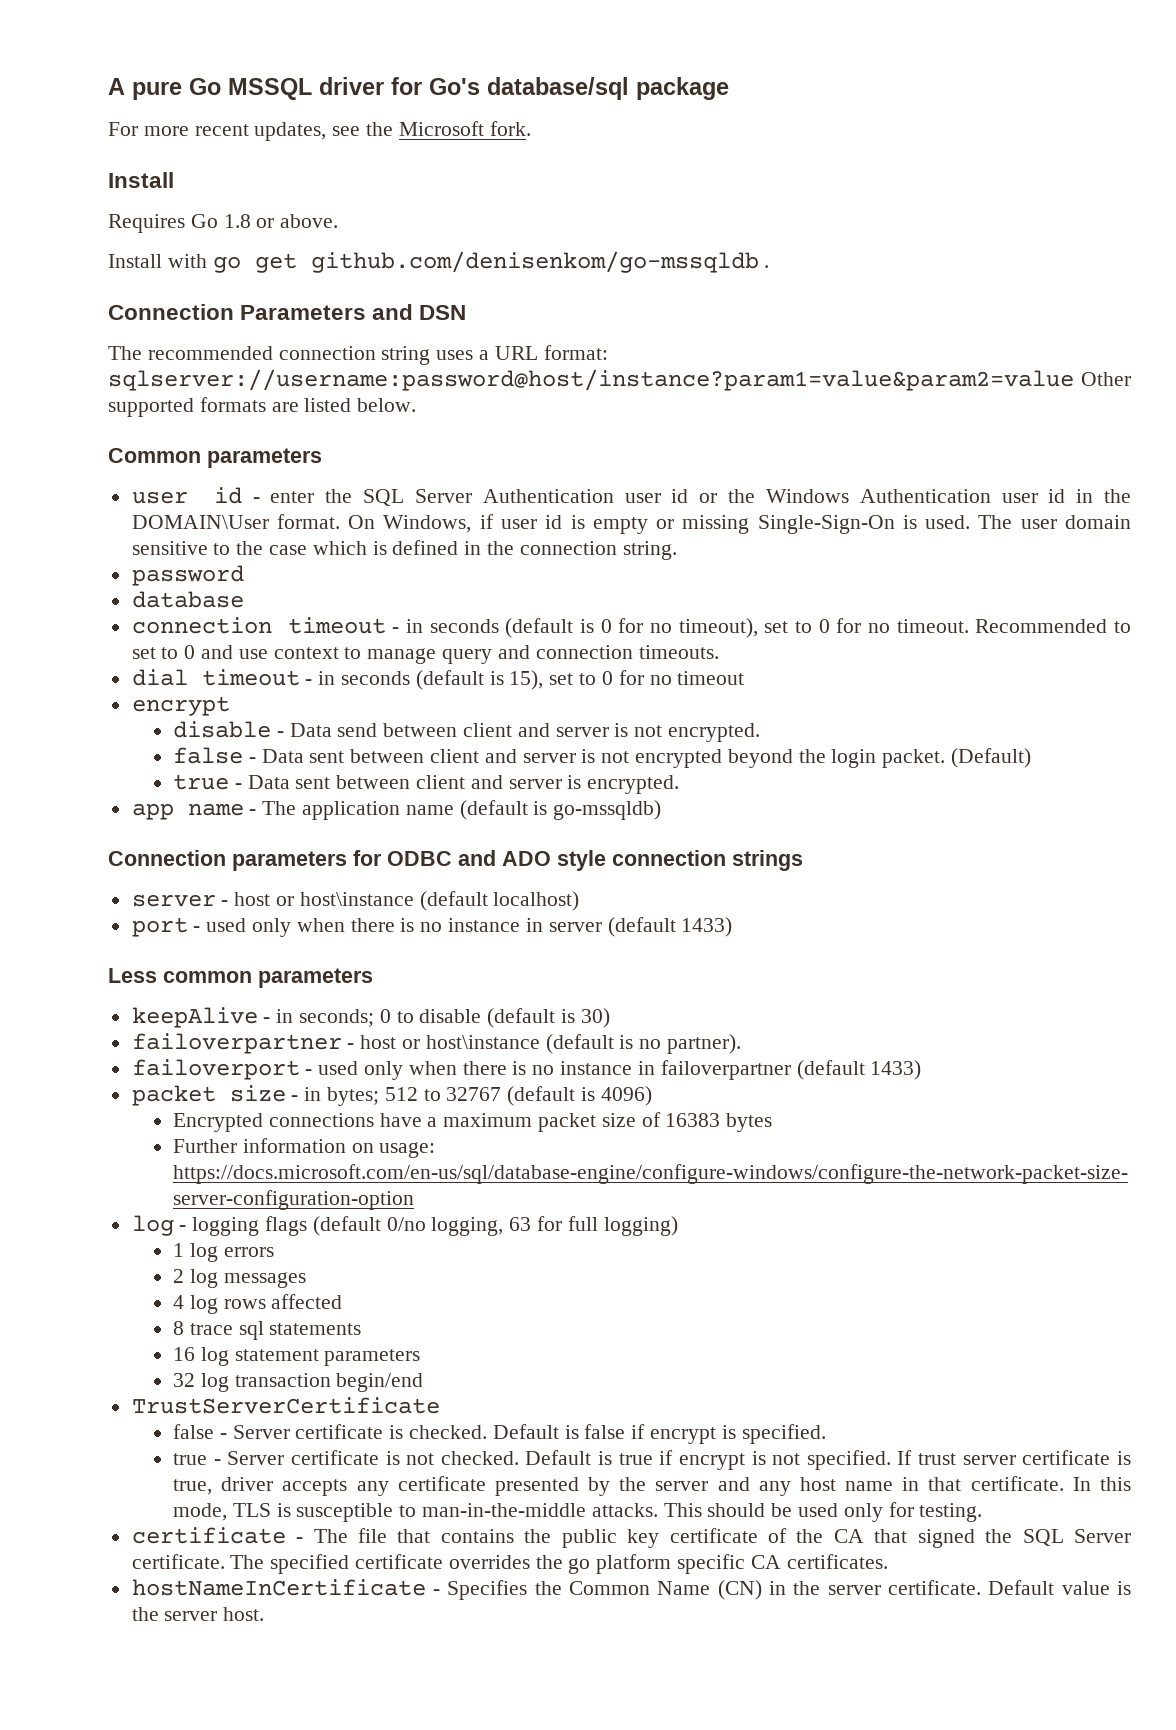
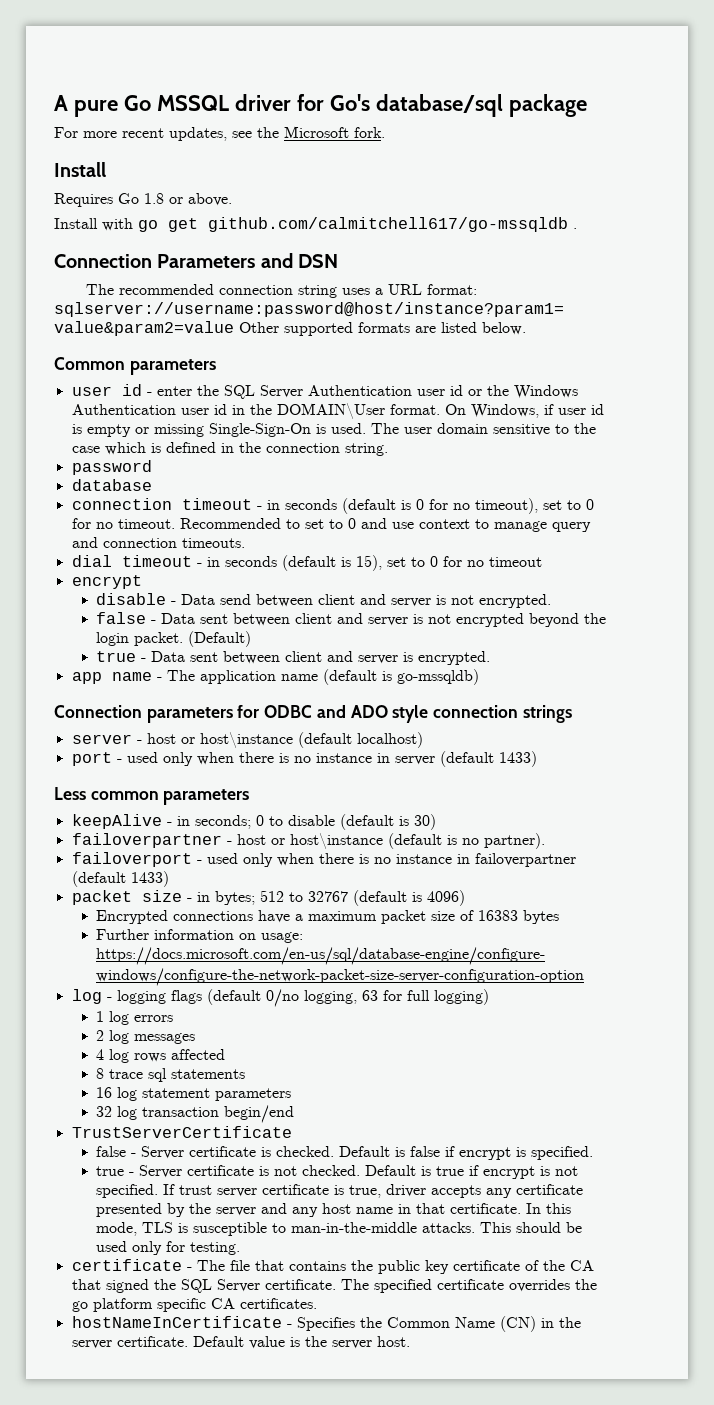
- Install with go get github.com/denisenkom/go-mssqldb .
+ Install with go get github.com/calmitchell617/go-mssqldb .

